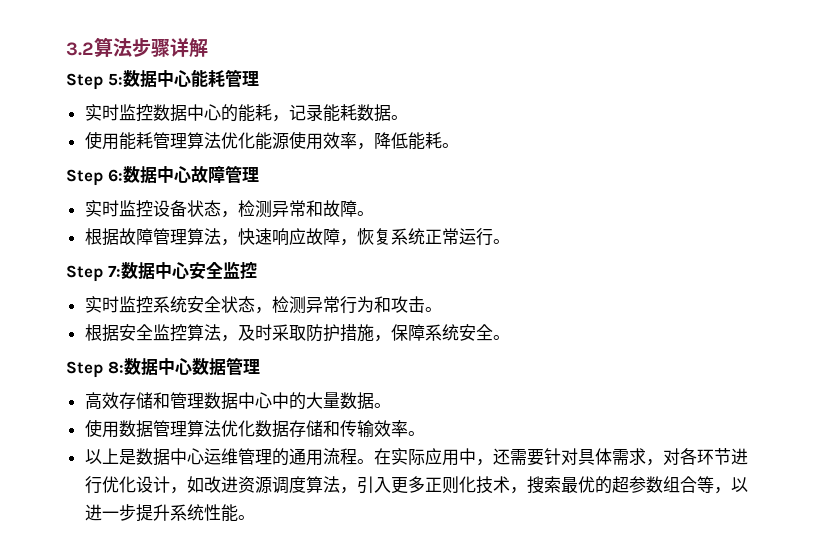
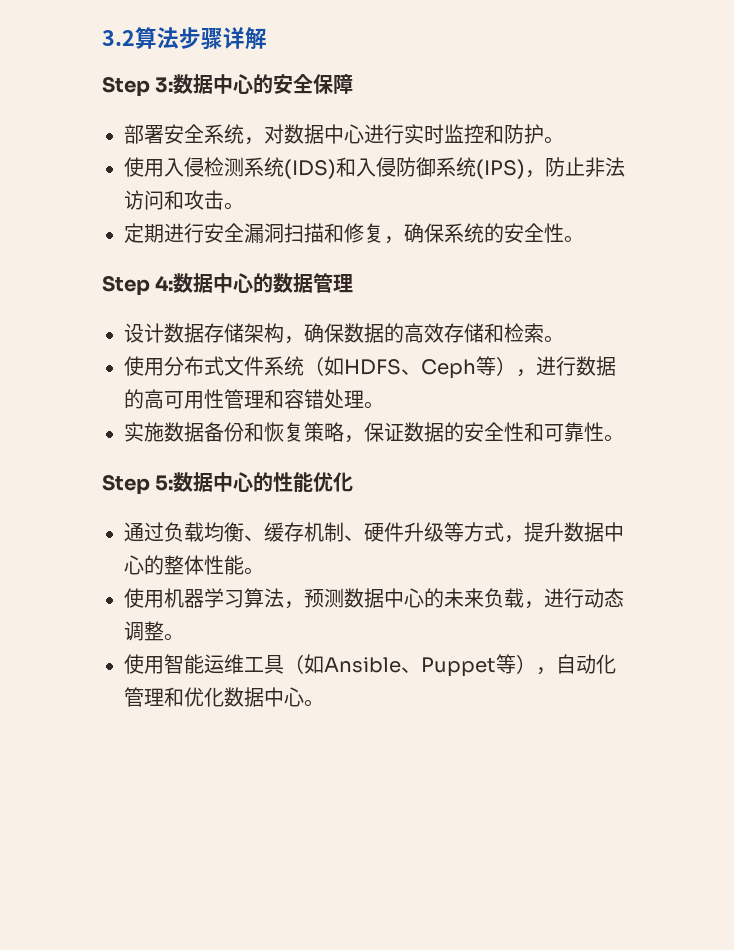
- Step 5:数据中心能耗管理
- 实时监控数据中心的能耗，记录能耗数据。
- 使用能耗管理算法优化能源使用效率，降低能耗。
- Step 6:数据中心故障管理
- 实时监控设备状态，检测异常和故障。
- 根据故障管理算法，快速响应故障，恢复系统正常运行。
- Step 7:数据中心安全监控
- 实时监控系统安全状态，检测异常行为和攻击。
- 根据安全监控算法，及时采取防护措施，保障系统安全。
- Step 8:数据中心数据管理
- 高效存储和管理数据中心中的大量数据。
- 使用数据管理算法优化数据存储和传输效率。
- 以上是数据中心运维管理的通用流程。在实际应用中，还需要针对具体需求，对各环节进行优化设计，如改进资源调度算法，引入更多正则化技术，搜索最优的超参数组合等，以进一步提升系统性能。
+ Step 3:数据中心的安全保障
+ 部署安全系统，对数据中心进行实时监控和防护。
+ 使用入侵检测系统(IDS)和入侵防御系统(IPS)，防止非法访问和攻击。
+ 定期进行安全漏洞扫描和修复，确保系统的安全性。
+ Step 4:数据中心的数据管理
+ 设计数据存储架构，确保数据的高效存储和检索。
+ 使用分布式文件系统（如HDFS、Ceph等），进行数据的高可用性管理和容错处理。
+ 实施数据备份和恢复策略，保证数据的安全性和可靠性。
+ Step 5:数据中心的性能优化
+ 通过负载均衡、缓存机制、硬件升级等方式，提升数据中心的整体性能。
+ 使用机器学习算法，预测数据中心的未来负载，进行动态调整。
+ 使用智能运维工具（如Ansible、Puppet等），自动化管理和优化数据中心。

